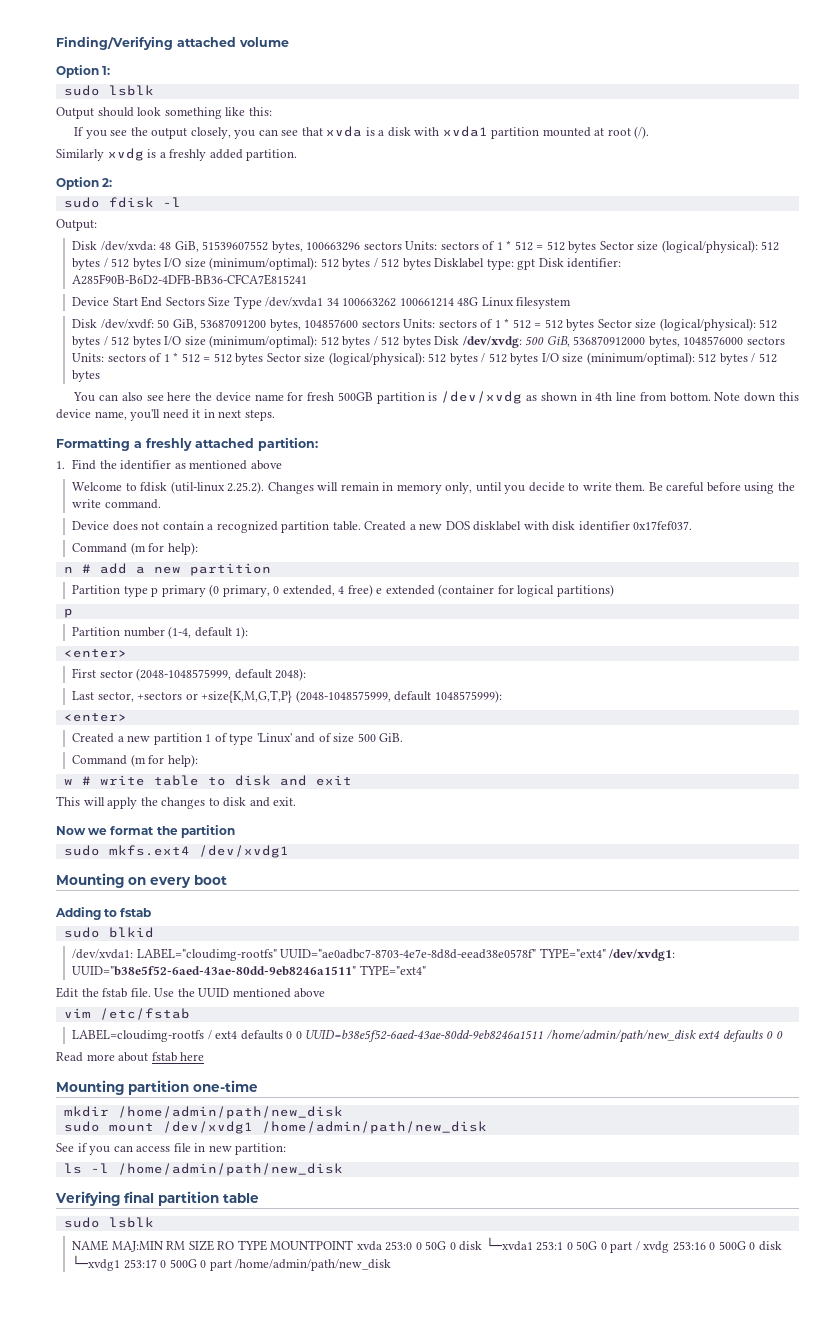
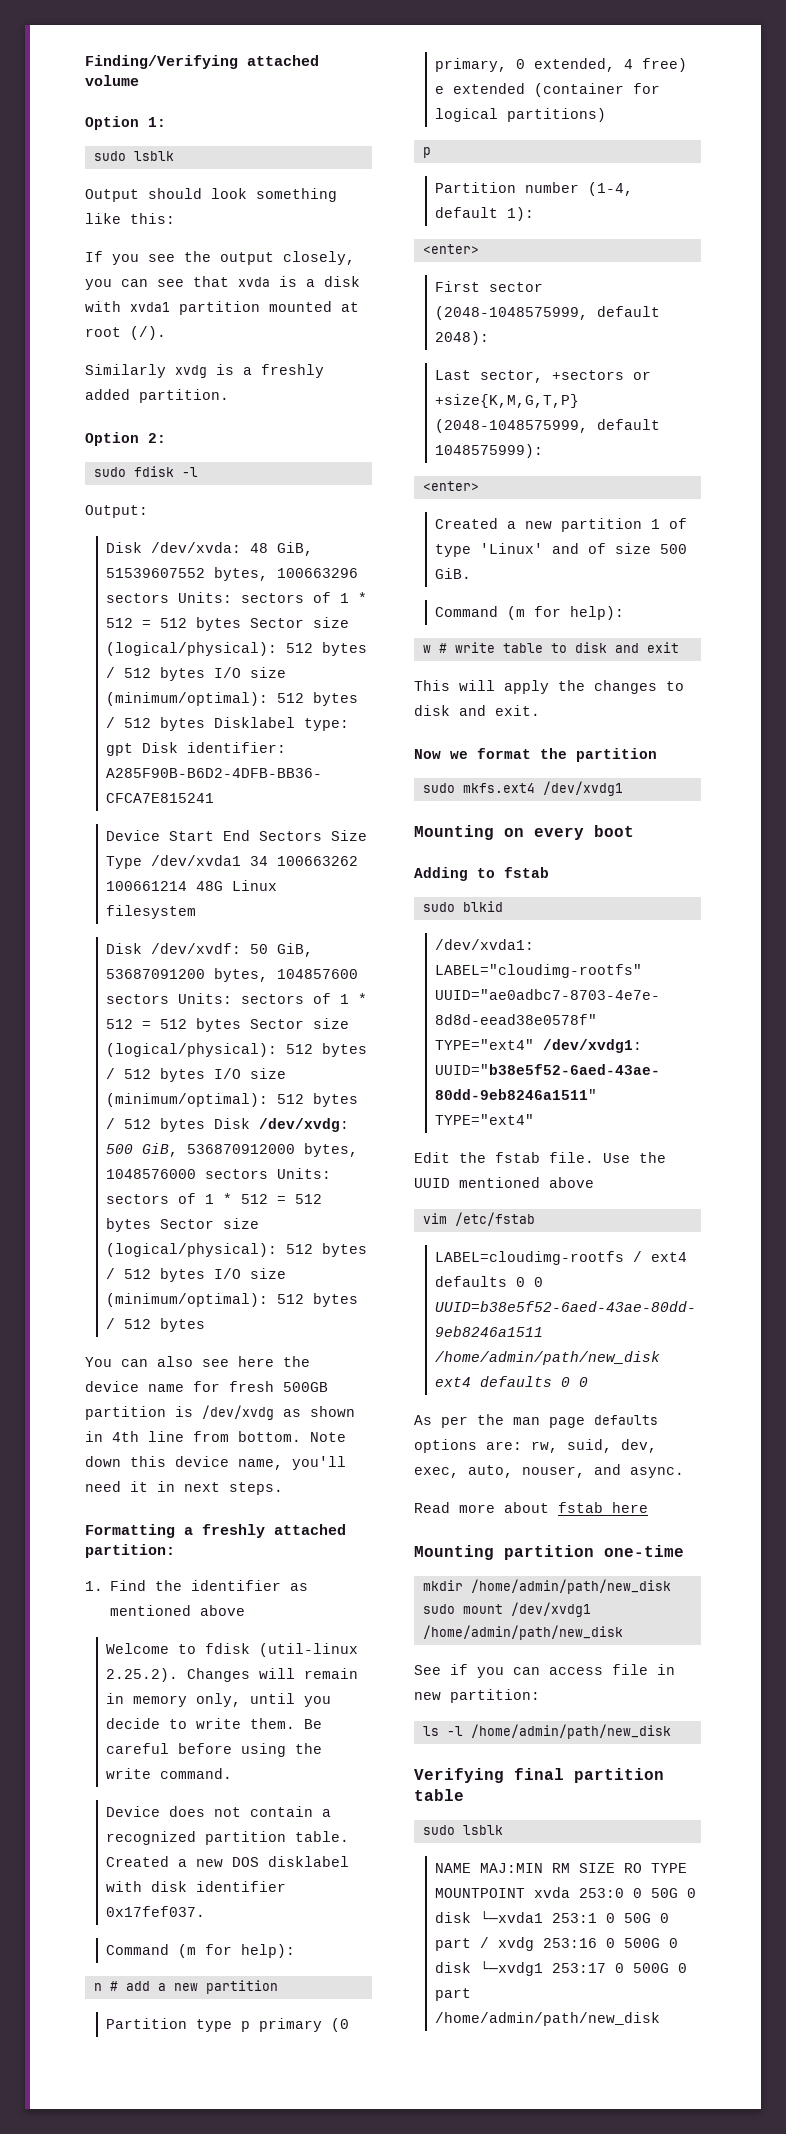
+ As per the man page defaults options are: rw, suid, dev, exec, auto, nouser, and async.

